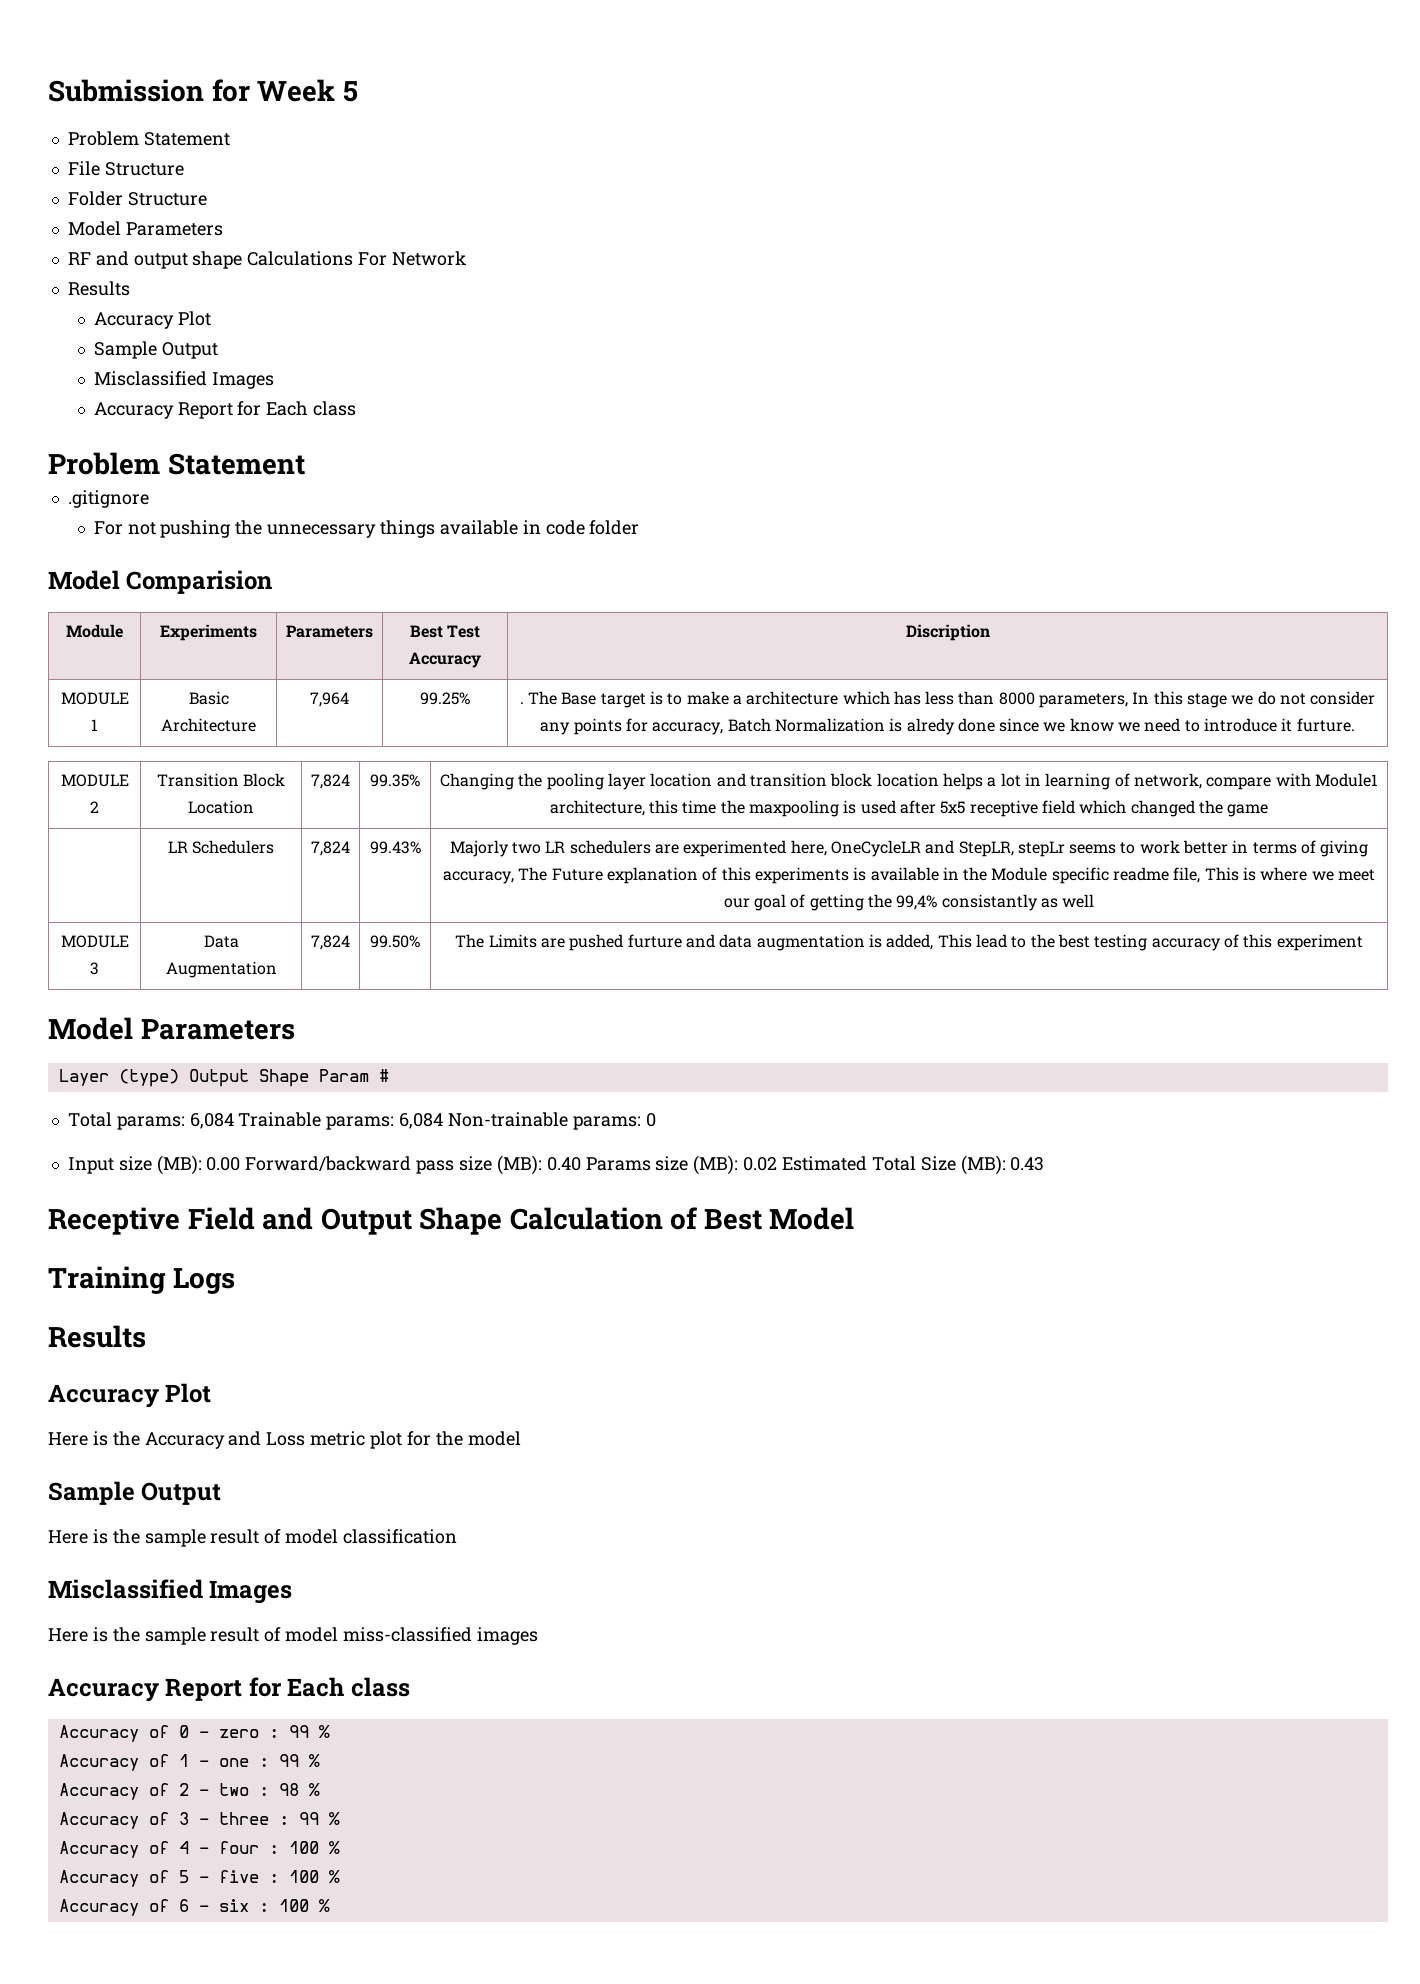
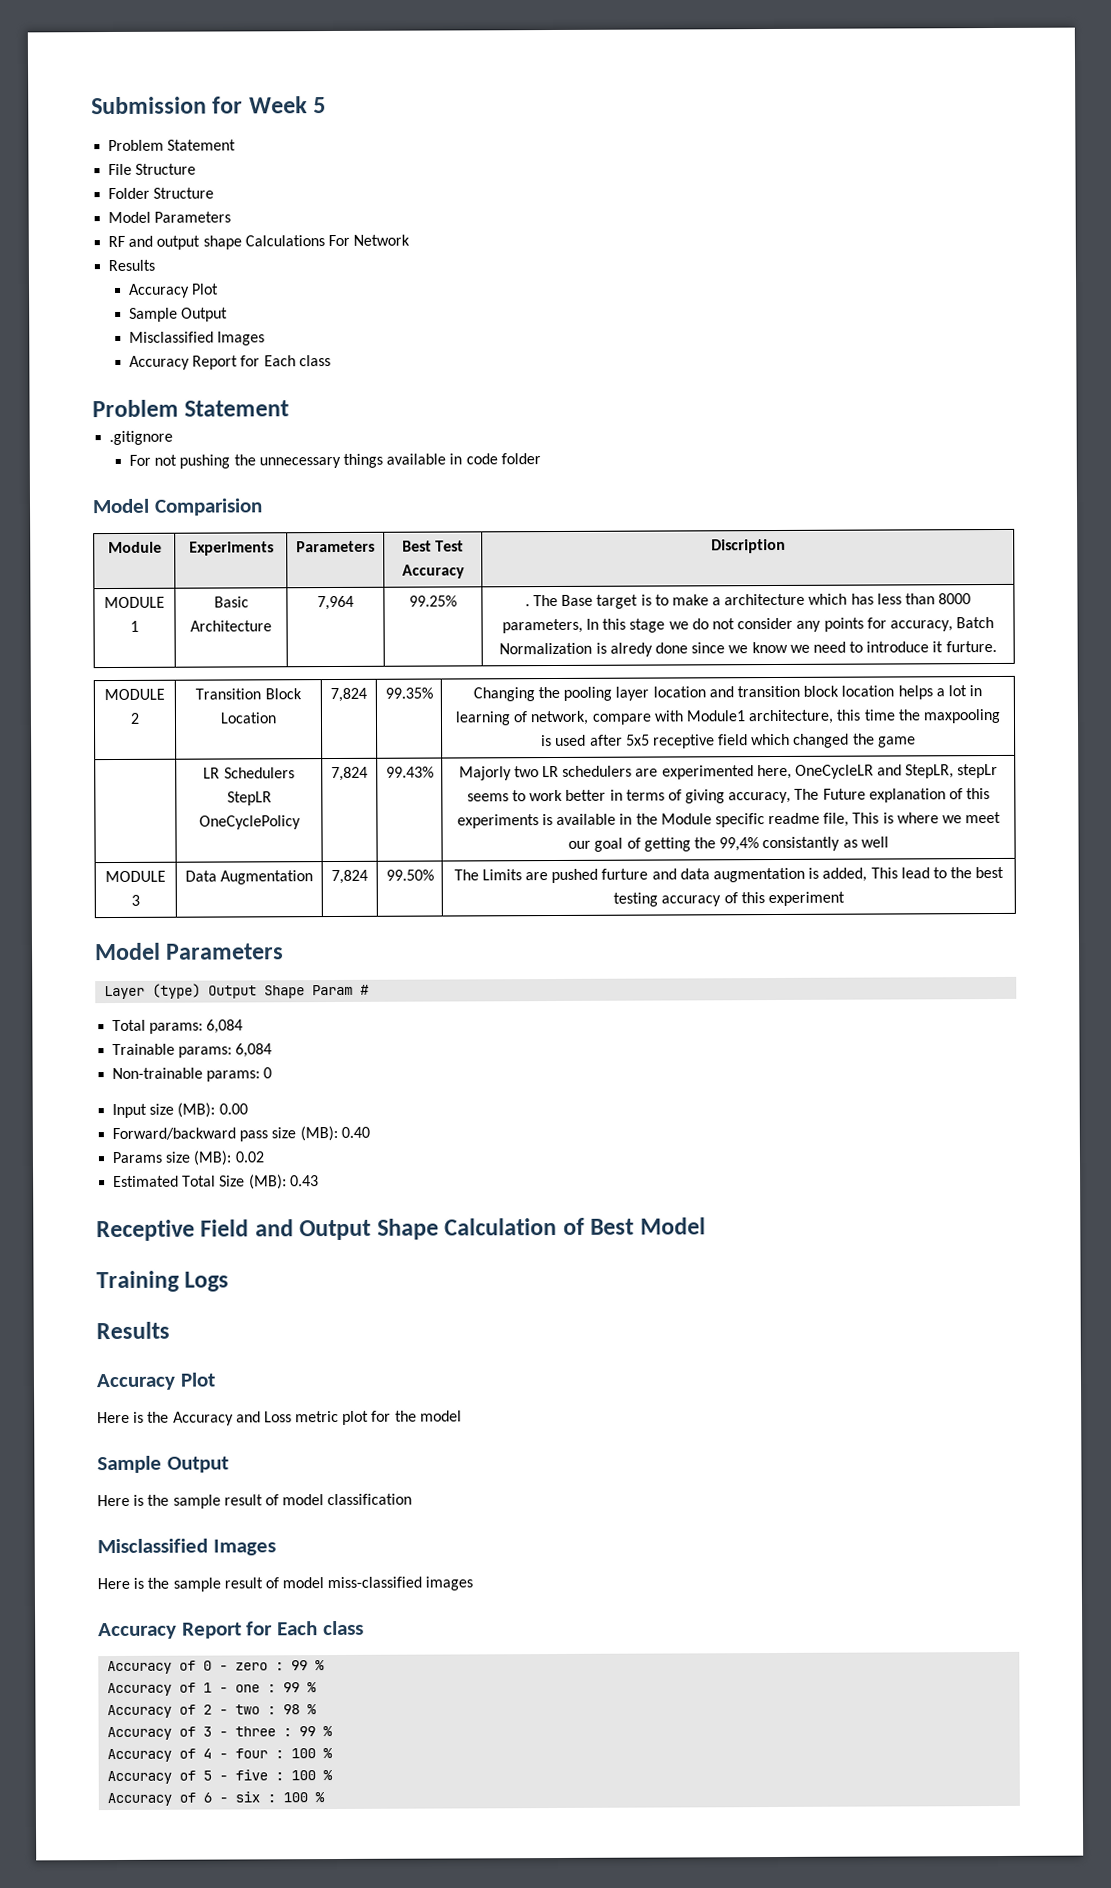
- LR Schedulers
+ LR Schedulers StepLR OneCyclePolicy
- Total params: 6,084 Trainable params: 6,084 Non-trainable params: 0
+ Total params: 6,084
+ Trainable params: 6,084
+ Non-trainable params: 0
- Input size (MB): 0.00 Forward/backward pass size (MB): 0.40 Params size (MB): 0.02 Estimated Total Size (MB): 0.43
+ Input size (MB): 0.00
+ Forward/backward pass size (MB): 0.40
+ Params size (MB): 0.02
+ Estimated Total Size (MB): 0.43

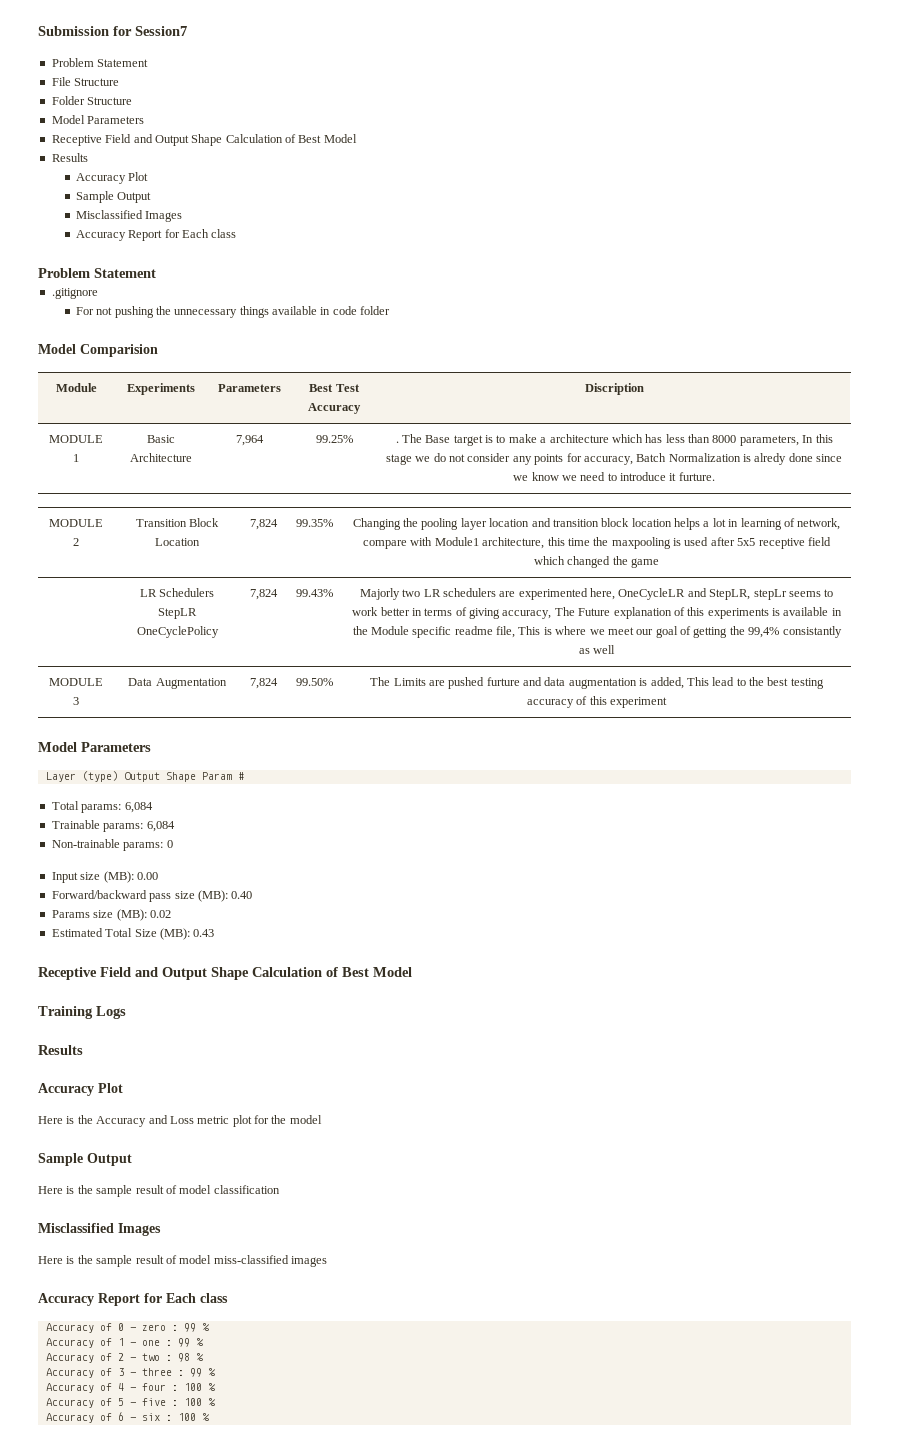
- Submission for Week 5
+ Submission for Session7
  Folder Structure
  Model Parameters
- RF and output shape Calculations For Network
+ Receptive Field and Output Shape Calculation of Best Model

